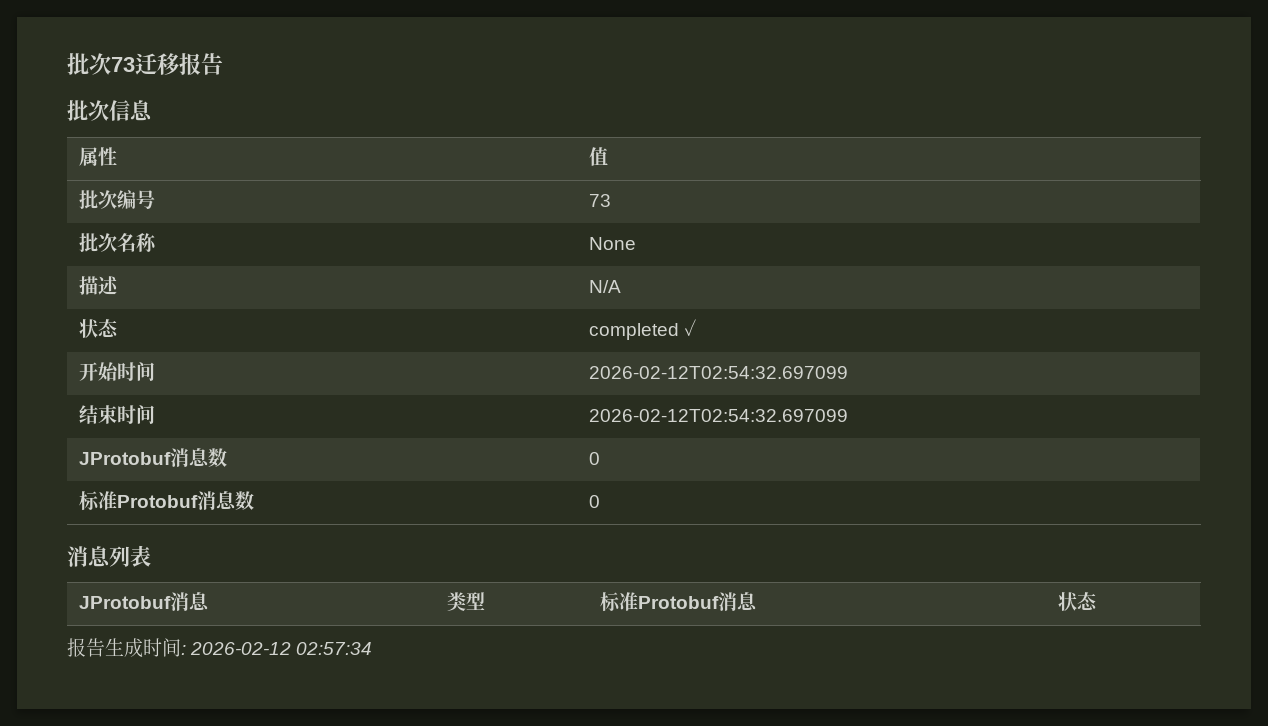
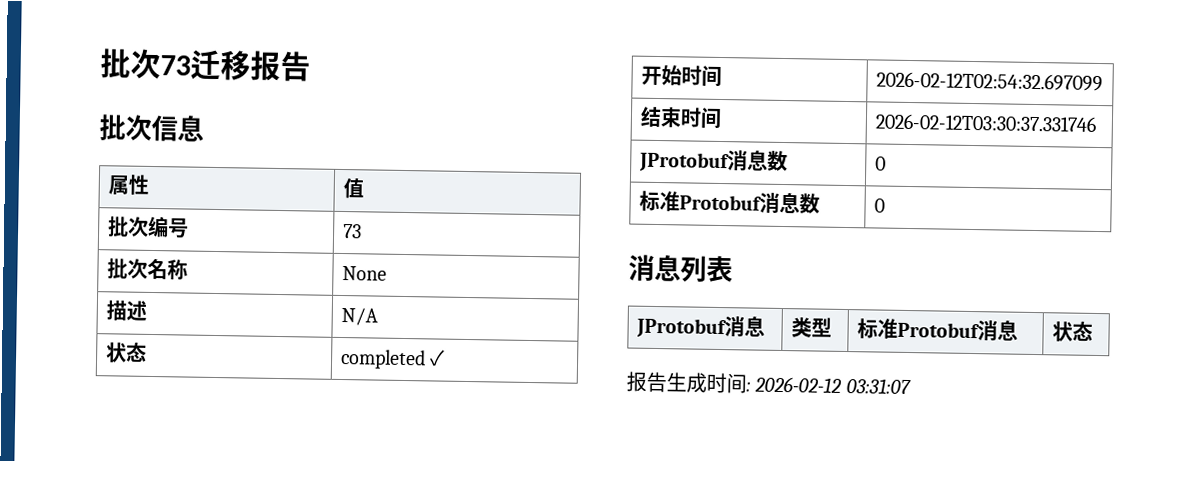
- 结束时间 | 2026-02-12T02:54:32.697099
+ 结束时间 | 2026-02-12T03:30:37.331746
- 报告生成时间: 2026-02-12 02:57:34
+ 报告生成时间: 2026-02-12 03:31:07

